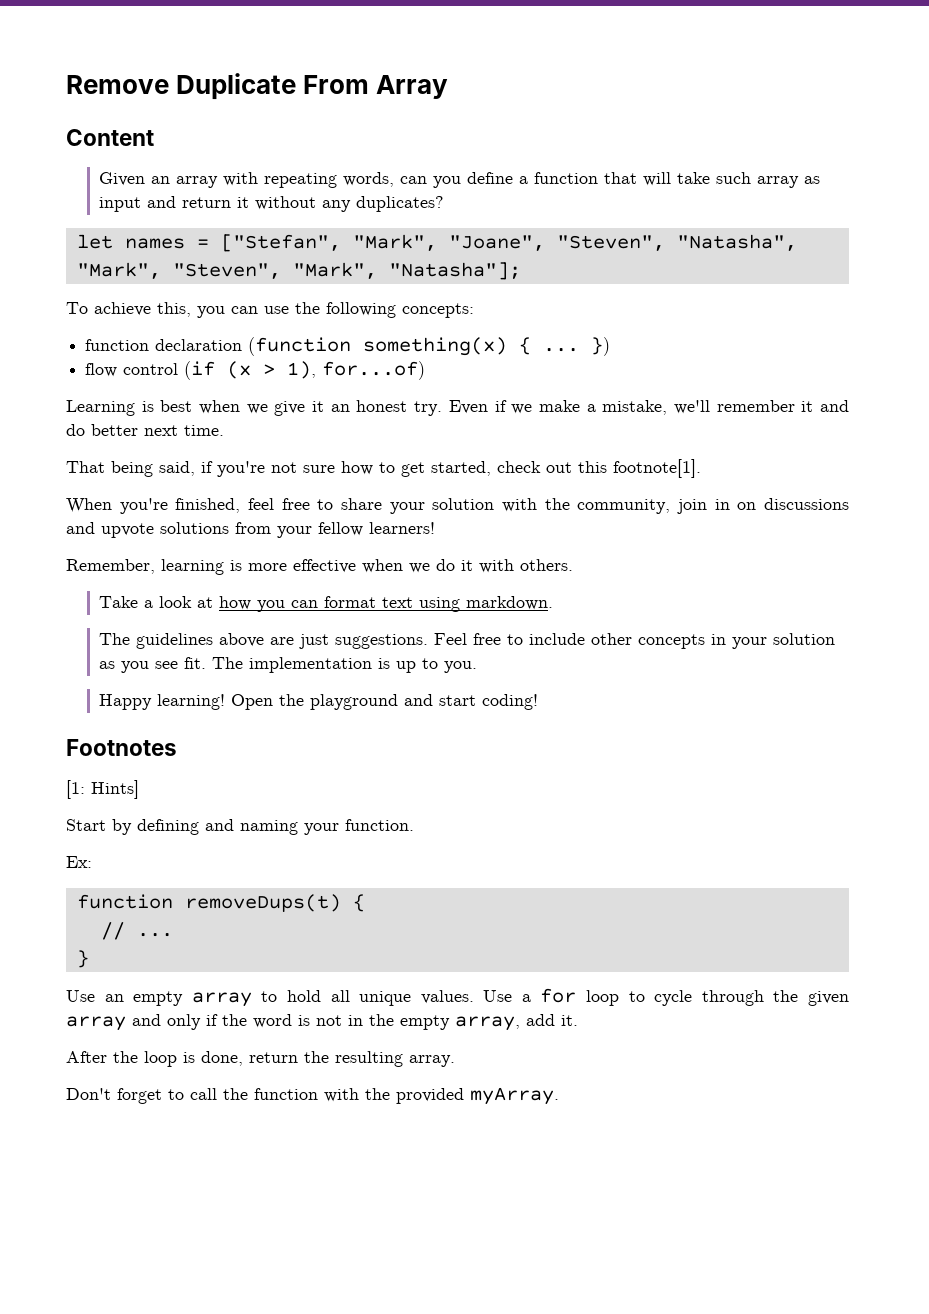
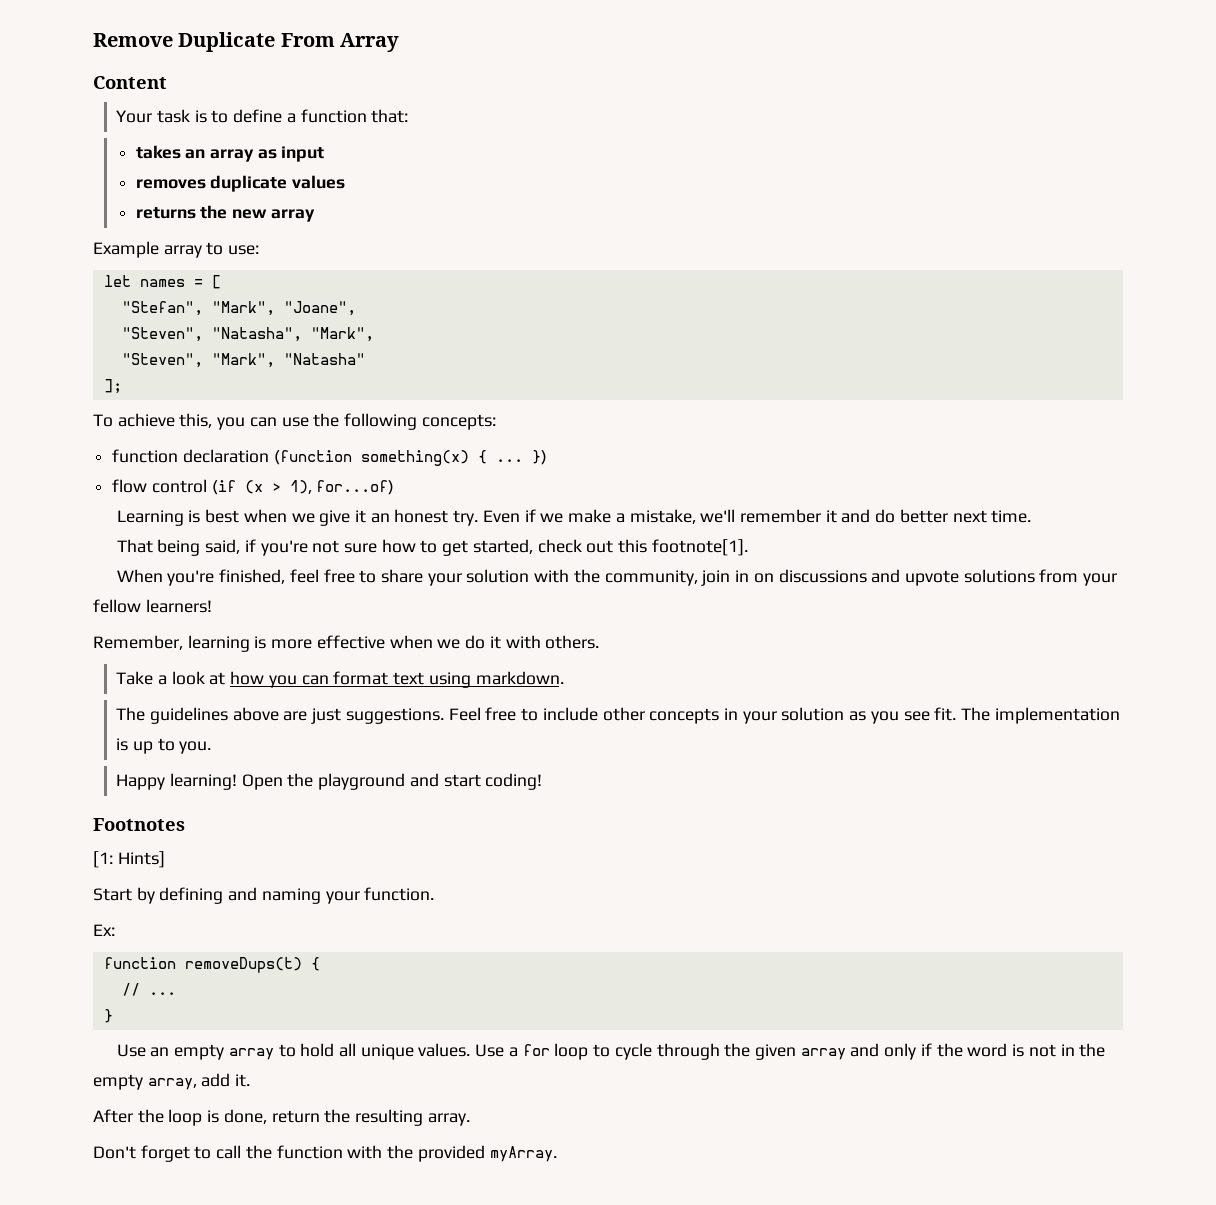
- Given an array with repeating words, can you define a function that will take such array as input and return it without any duplicates?
+ Your task is to define a function that:
+ takes an array as input
+ removes duplicate values
+ returns the new array
+ Example array to use:
- let names = ["Stefan", "Mark", "Joane", "Steven", "Natasha", "Mark", "Steven", "Mark", "Natasha"];
+ let names = [
+ "Stefan", "Mark", "Joane",
+ "Steven", "Natasha", "Mark",
+ "Steven", "Mark", "Natasha"
+ ];

